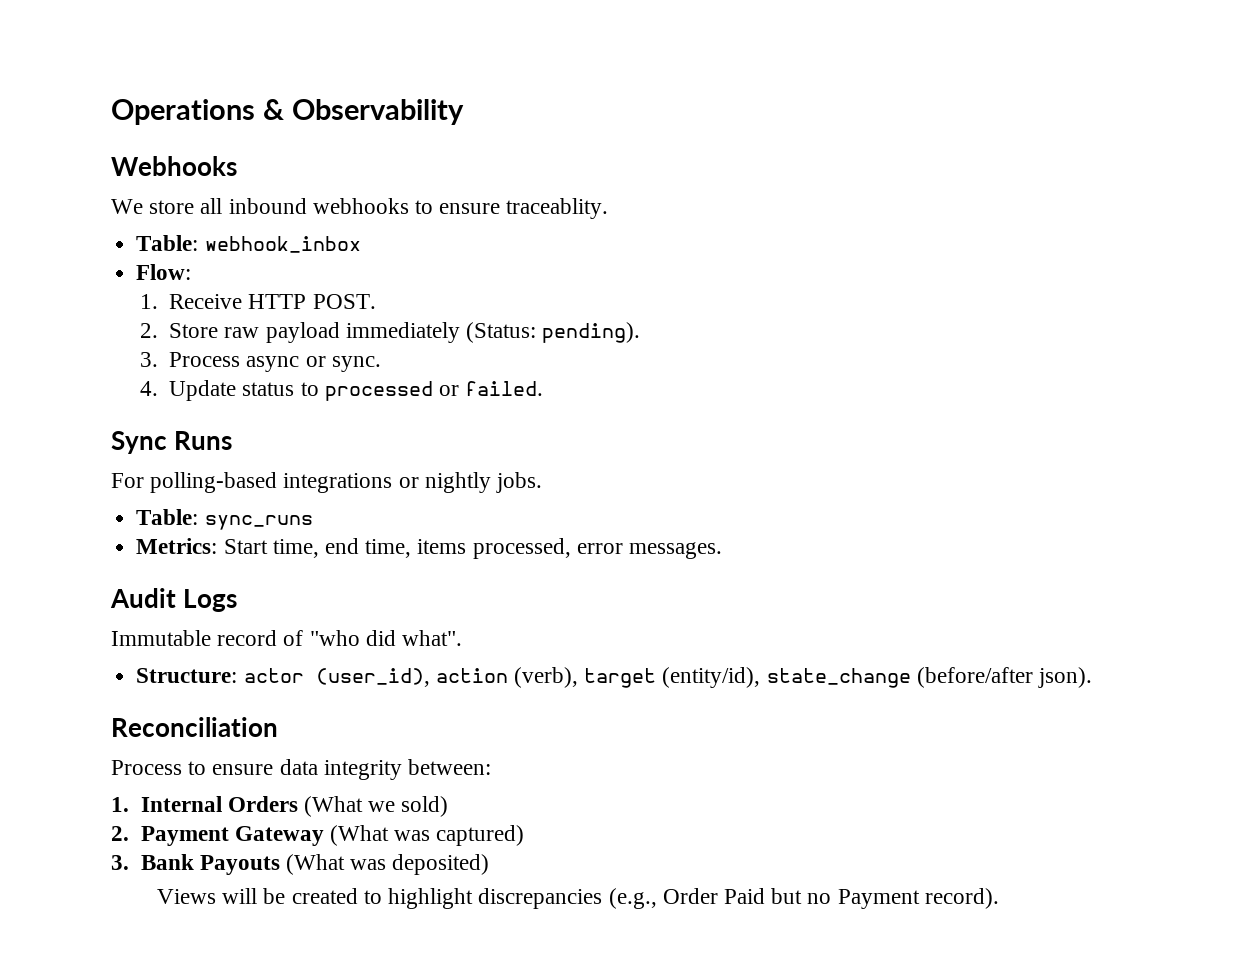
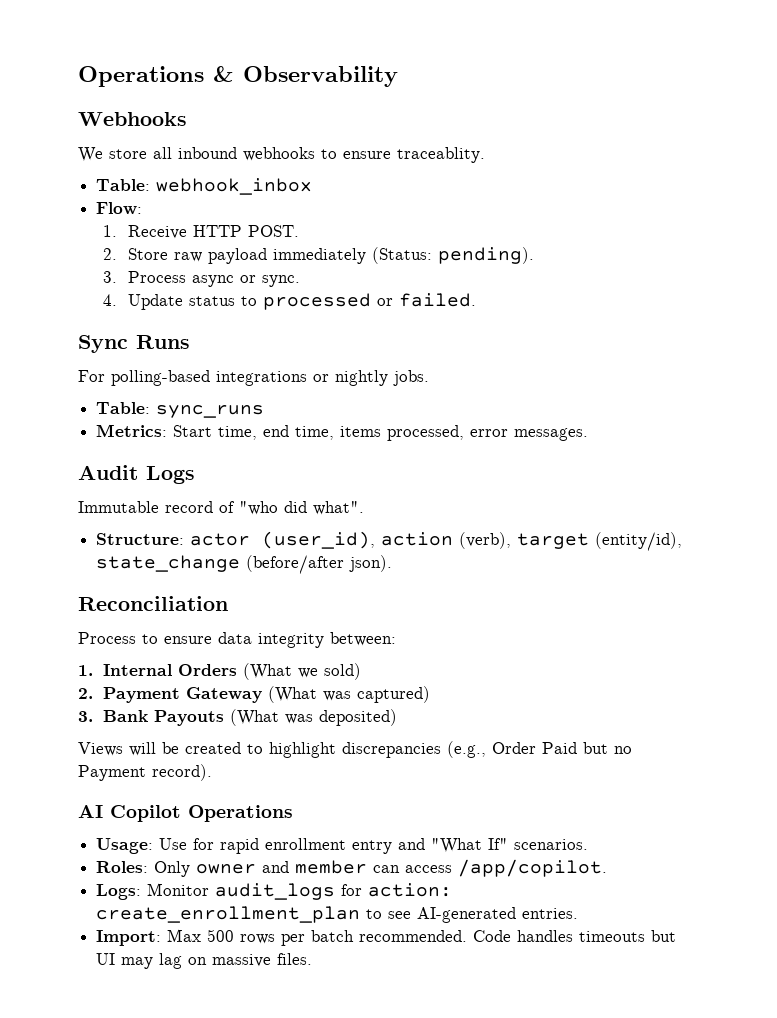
+ AI Copilot Operations
+ Usage: Use for rapid enrollment entry and "What If" scenarios.
+ Roles: Only owner and member can access /app/copilot.
+ Logs: Monitor audit_logs for action: create_enrollment_plan to see AI-generated entries.
+ Import: Max 500 rows per batch recommended. Code handles timeouts but UI may lag on massive files.

